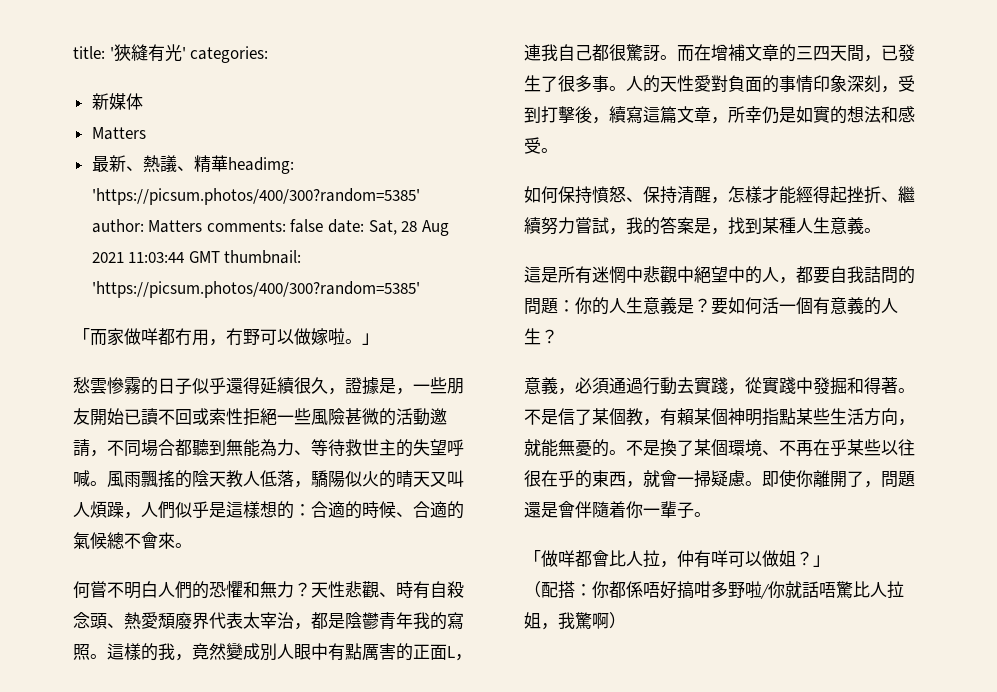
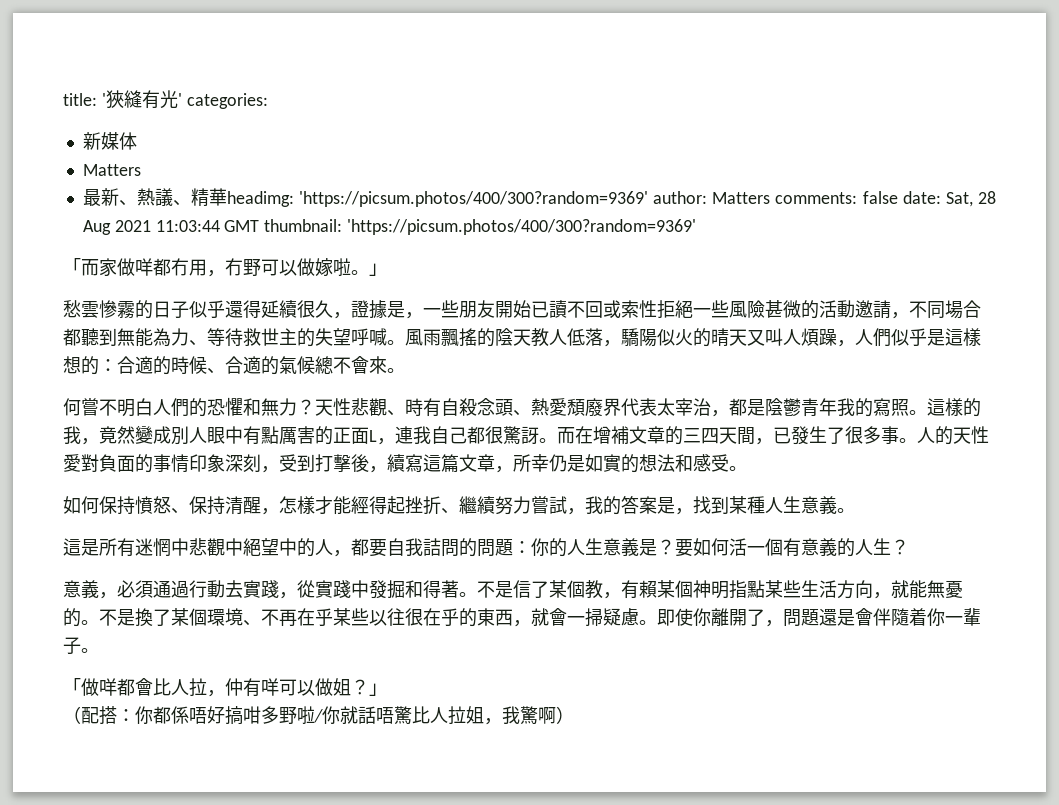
- 最新、熱議、精華headimg: 'https://picsum.photos/400/300?random=5385' author: Matters comments: false date: Sat, 28 Aug 2021 11:03:44 GMT thumbnail: 'https://picsum.photos/400/300?random=5385'
+ 最新、熱議、精華headimg: 'https://picsum.photos/400/300?random=9369' author: Matters comments: false date: Sat, 28 Aug 2021 11:03:44 GMT thumbnail: 'https://picsum.photos/400/300?random=9369'

